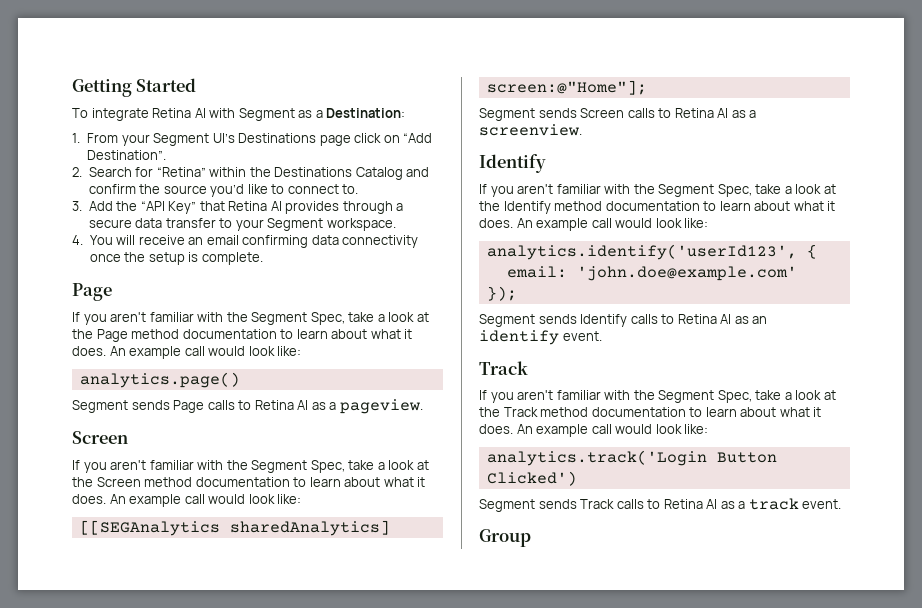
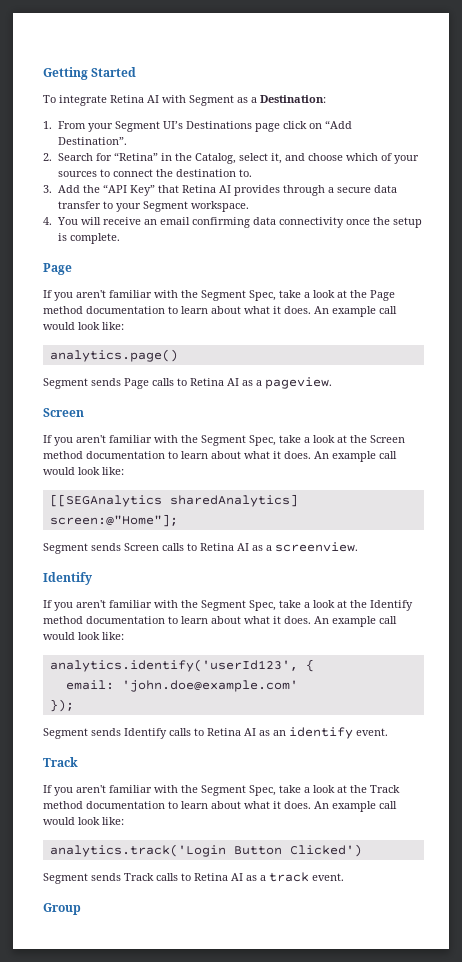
- 2. Search for “Retina” within the Destinations Catalog and confirm the source you’d like to connect to.
+ 2. Search for “Retina” in the Catalog, select it, and choose which of your sources to connect the destination to.

